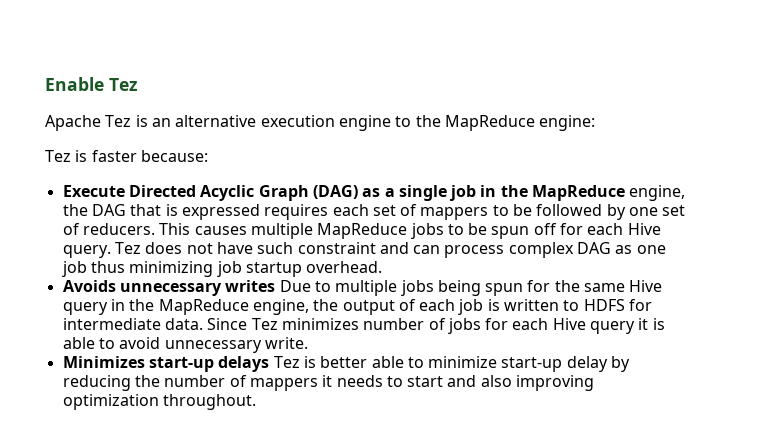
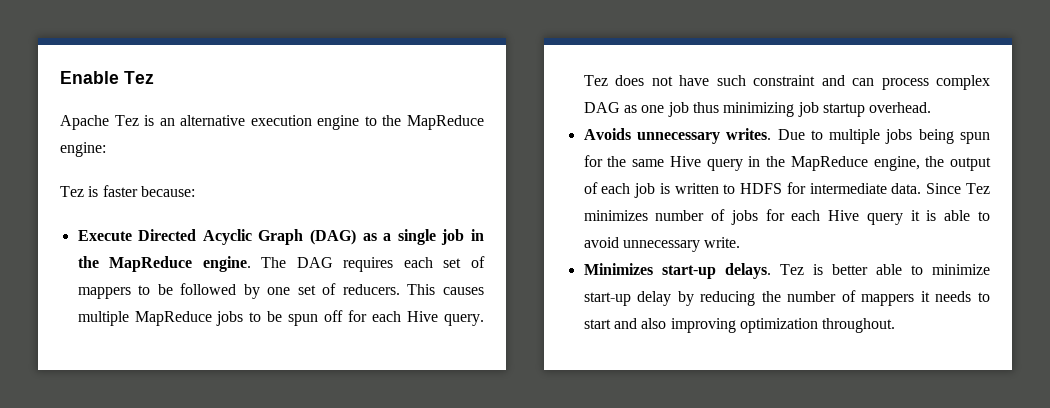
- Execute Directed Acyclic Graph (DAG) as a single job in the MapReduce engine, the DAG that is expressed requires each set of mappers to be followed by one set of reducers.
+ Execute Directed Acyclic Graph (DAG) as a single job in the MapReduce engine. The DAG requires each set of mappers to be followed by one set of reducers.
- Avoids unnecessary writes Due to multiple jobs being spun for the same Hive query in the MapReduce engine, the output of each job is written to HDFS for intermediate data.
+ Avoids unnecessary writes. Due to multiple jobs being spun for the same Hive query in the MapReduce engine, the output of each job is written to HDFS for intermediate data.
- Minimizes start-up delays Tez is better able to minimize start-up delay by reducing the number of mappers it needs to start and also improving optimization throughout.
+ Minimizes start-up delays. Tez is better able to minimize start-up delay by reducing the number of mappers it needs to start and also improving optimization throughout.

